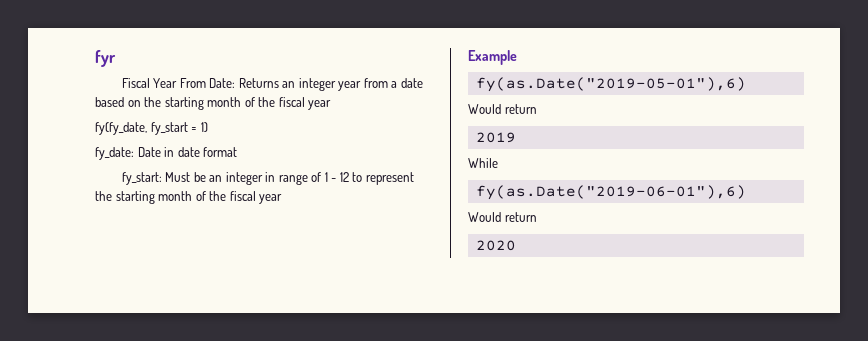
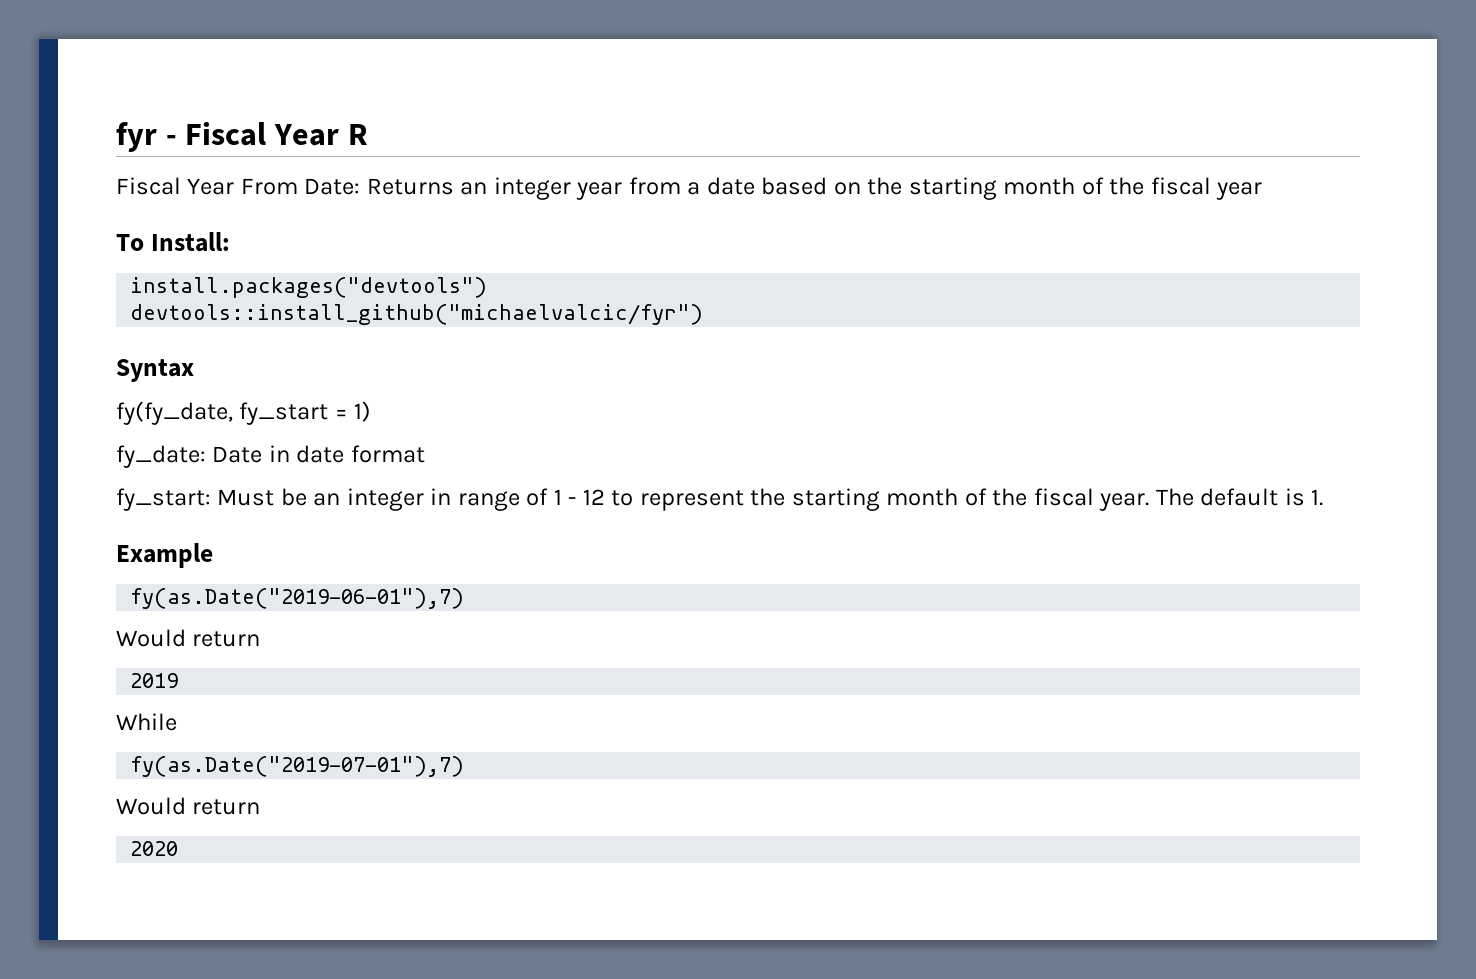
- fyr
+ fyr - Fiscal Year R
+ To Install:
+ install.packages("devtools")
+ devtools::install_github("michaelvalcic/fyr")
+ Syntax
- fy_start: Must be an integer in range of 1 - 12 to represent the starting month of the fiscal year
+ fy_start: Must be an integer in range of 1 - 12 to represent the starting month of the fiscal year. The default is 1.
- fy(as.Date("2019-05-01"),6)
+ fy(as.Date("2019-06-01"),7)
- fy(as.Date("2019-06-01"),6)
+ fy(as.Date("2019-07-01"),7)

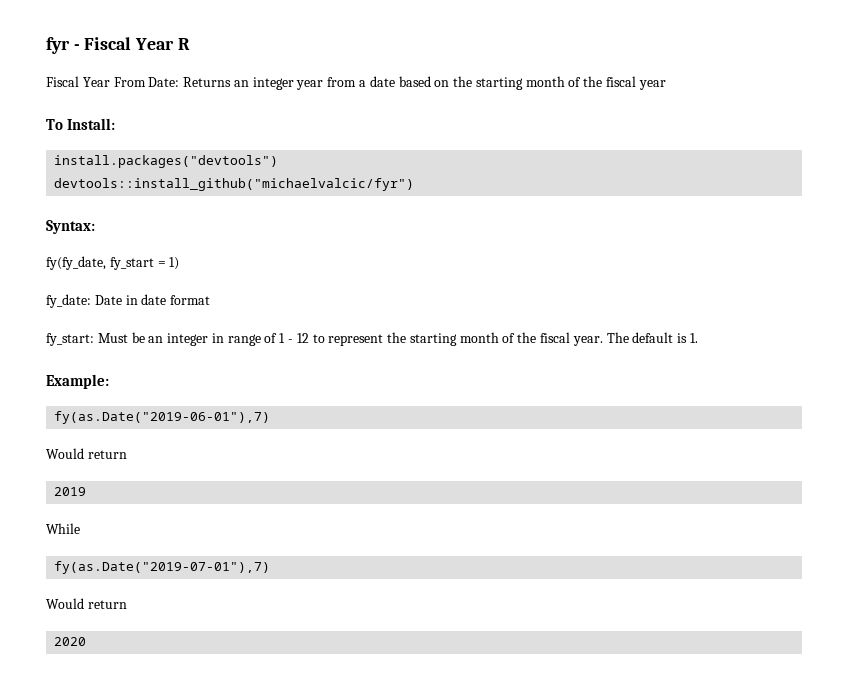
- Syntax
+ Syntax:
- Example
+ Example:

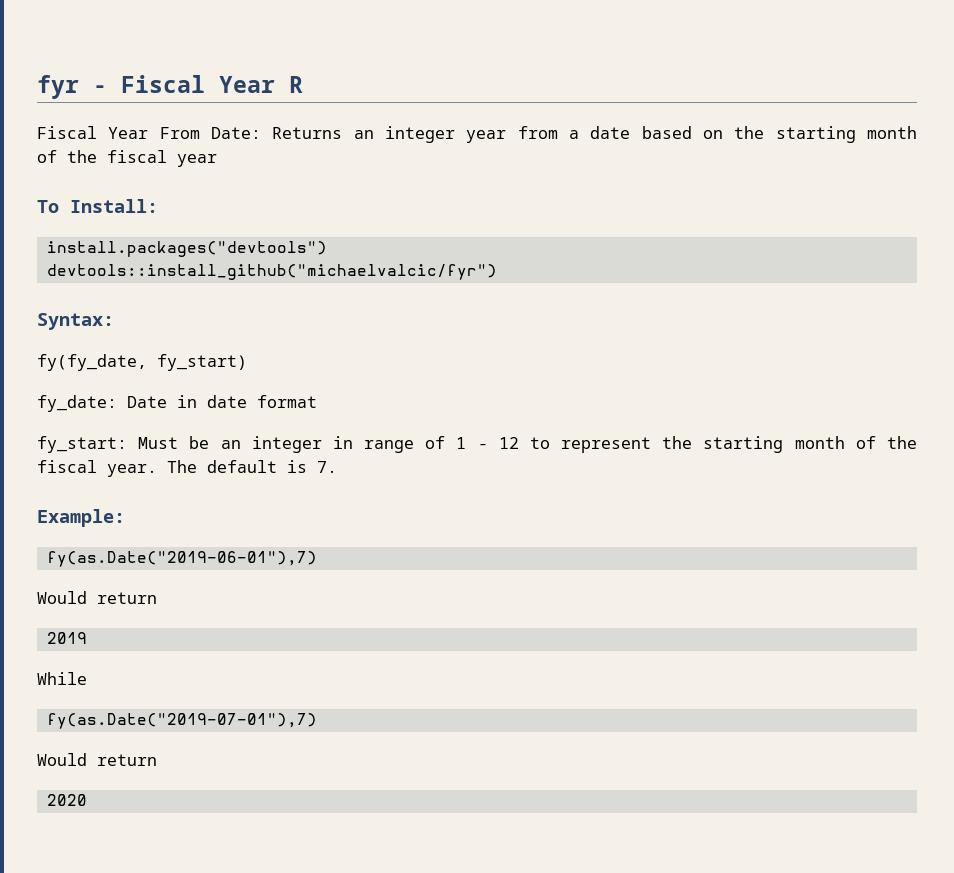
- fy(fy_date, fy_start = 1)
+ fy(fy_date, fy_start)
- The default is 1.
+ The default is 7.

